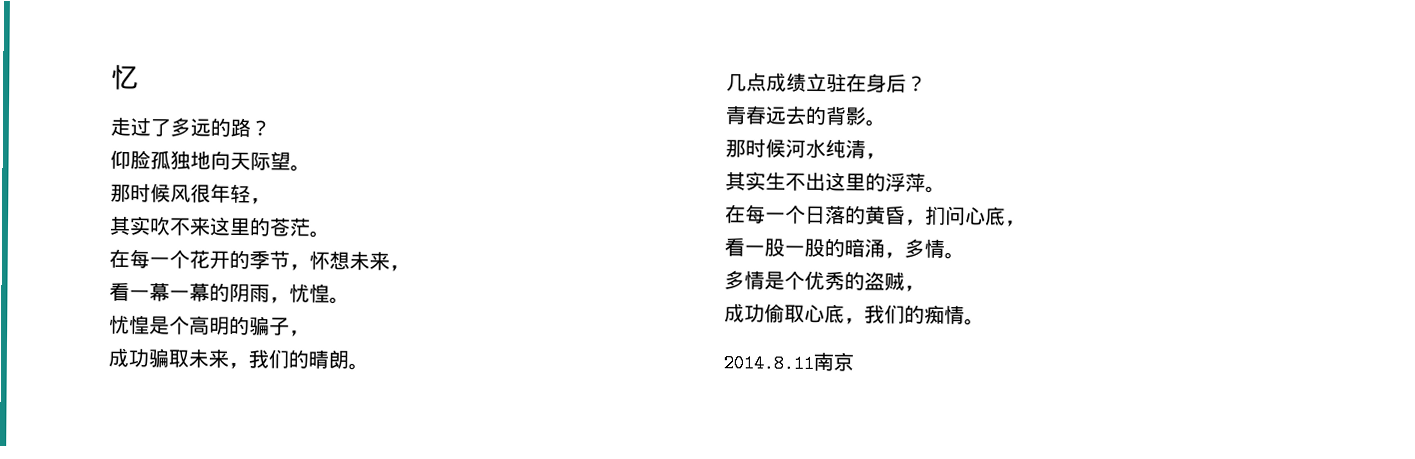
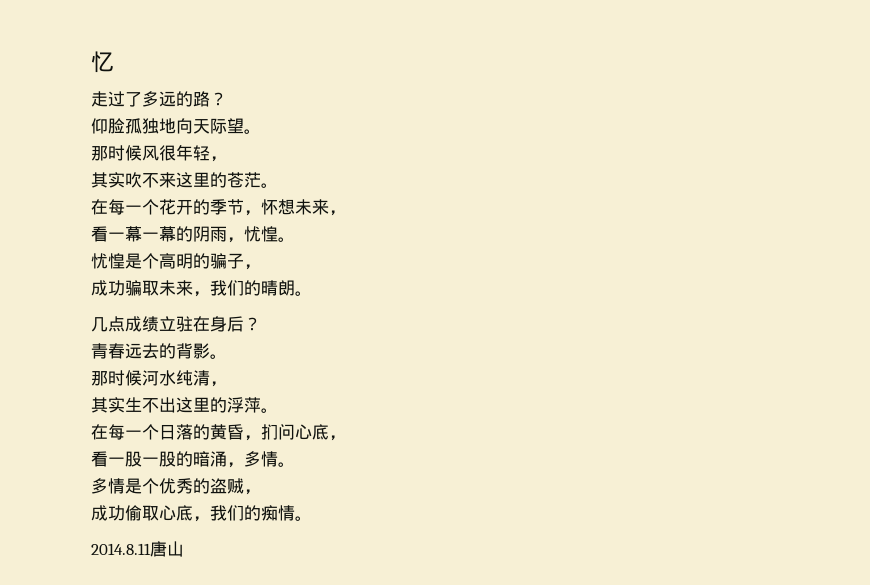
- 2014.8.11南京
+ 2014.8.11唐山

